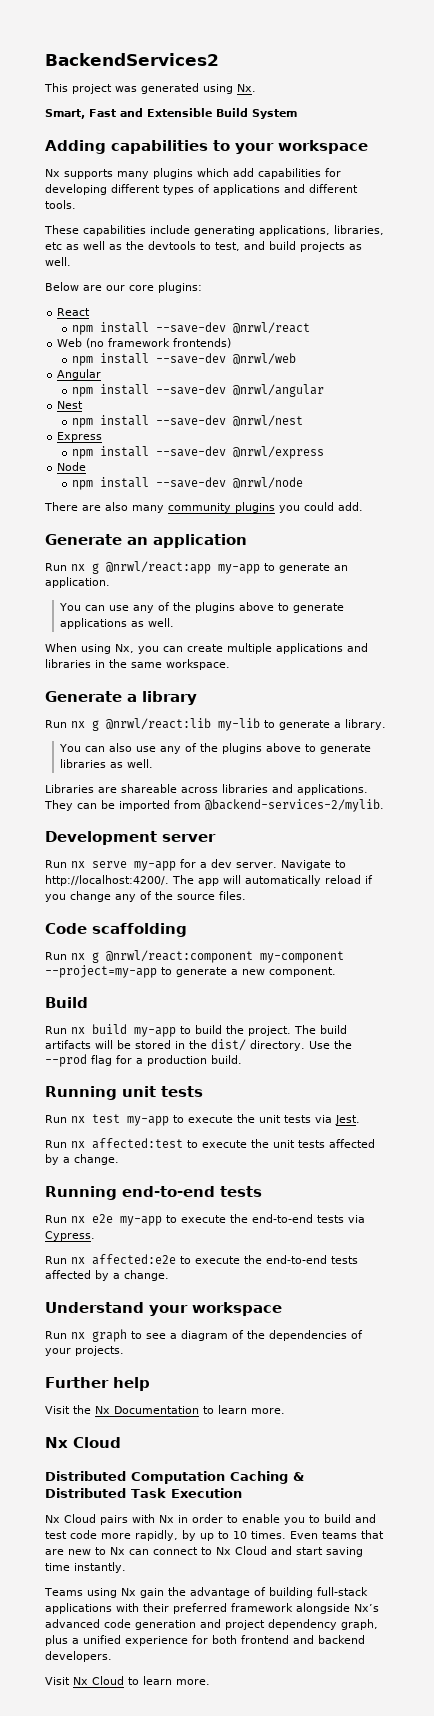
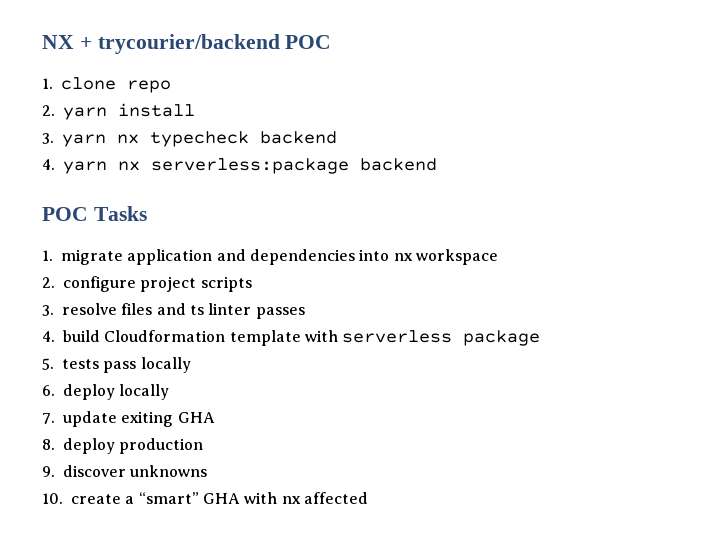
- BackendServices2
- This project was generated using Nx.
- Smart, Fast and Extensible Build System
- Adding capabilities to your workspace
- Nx supports many plugins which add capabilities for developing different types of applications and different tools.
- These capabilities include generating applications, libraries, etc as well as the devtools to test, and build projects as well.
- Below are our core plugins:
- React
- npm install --save-dev @nrwl/react
- Web (no framework frontends)
- npm install --save-dev @nrwl/web
- Angular
- npm install --save-dev @nrwl/angular
- Nest
- npm install --save-dev @nrwl/nest
- Express
- npm install --save-dev @nrwl/express
- Node
- npm install --save-dev @nrwl/node
- There are also many community plugins you could add.
- Generate an application
- Run nx g @nrwl/react:app my-app to generate an application.
- You can use any of the plugins above to generate applications as well.
- When using Nx, you can create multiple applications and libraries in the same workspace.
- Generate a library
- Run nx g @nrwl/react:lib my-lib to generate a library.
- You can also use any of the plugins above to generate libraries as well.
- Libraries are shareable across libraries and applications. They can be imported from @backend-services-2/mylib.
- Development server
- Run nx serve my-app for a dev server. Navigate to http://localhost:4200/. The app will automatically reload if you change any of the source files.
- Code scaffolding
- Run nx g @nrwl/react:component my-component --project=my-app to generate a new component.
- Build
- Run nx build my-app to build the project. The build artifacts will be stored in the dist/ directory. Use the --prod flag for a production build.
- Running unit tests
- Run nx test my-app to execute the unit tests via Jest.
- Run nx affected:test to execute the unit tests affected by a change.
- Running end-to-end tests
- Run nx e2e my-app to execute the end-to-end tests via Cypress.
- Run nx affected:e2e to execute the end-to-end tests affected by a change.
- Understand your workspace
- Run nx graph to see a diagram of the dependencies of your projects.
- Further help
- Visit the Nx Documentation to learn more.
- Nx Cloud
- Distributed Computation Caching & Distributed Task Execution
- Nx Cloud pairs with Nx in order to enable you to build and test code more rapidly, by up to 10 times. Even teams that are new to Nx can connect to Nx Cloud and start saving time instantly.
- Teams using Nx gain the advantage of building full-stack applications with their preferred framework alongside Nx’s advanced code generation and project dependency graph, plus a unified experience for both frontend and backend developers.
- Visit Nx Cloud to learn more.
+ NX + trycourier/backend POC
+ 1. clone repo
+ 2. yarn install
+ 3. yarn nx typecheck backend
+ 4. yarn nx serverless:package backend
+ POC Tasks
+ 1. migrate application and dependencies into nx workspace
+ 2. configure project scripts
+ 3. resolve files and ts linter passes
+ 4. build Cloudformation template with serverless package
+ 5. tests pass locally
+ 6. deploy locally
+ 7. update exiting GHA
+ 8. deploy production
+ 9. discover unknowns
+ 10. create a “smart” GHA with nx affected

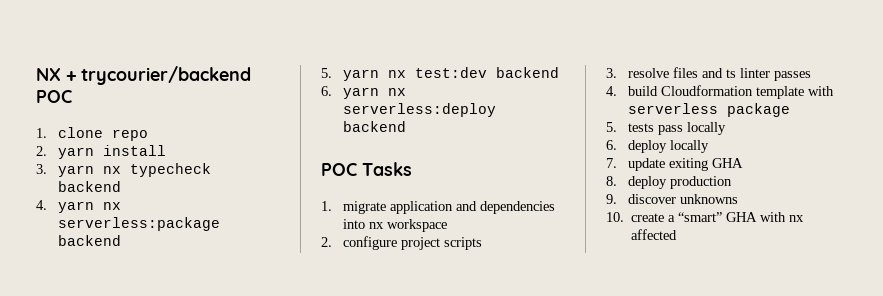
+ 5. yarn nx test:dev backend
+ 6. yarn nx serverless:deploy backend

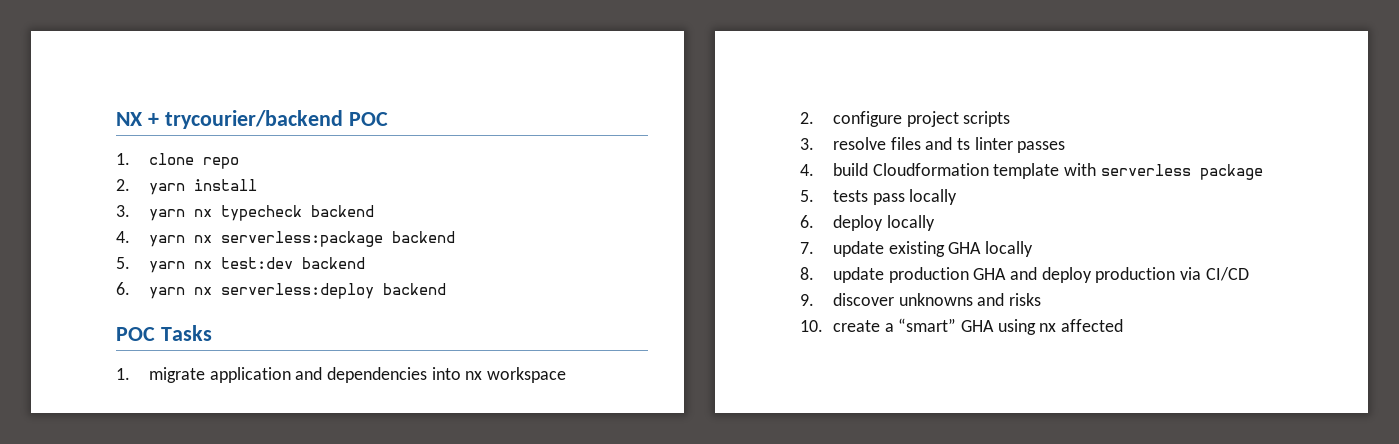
- 7. update exiting GHA
+ 7. update existing GHA locally
- 8. deploy production
+ 8. update production GHA and deploy production via CI/CD
- 9. discover unknowns
+ 9. discover unknowns and risks
- 10. create a “smart” GHA with nx affected
+ 10. create a “smart” GHA using nx affected

